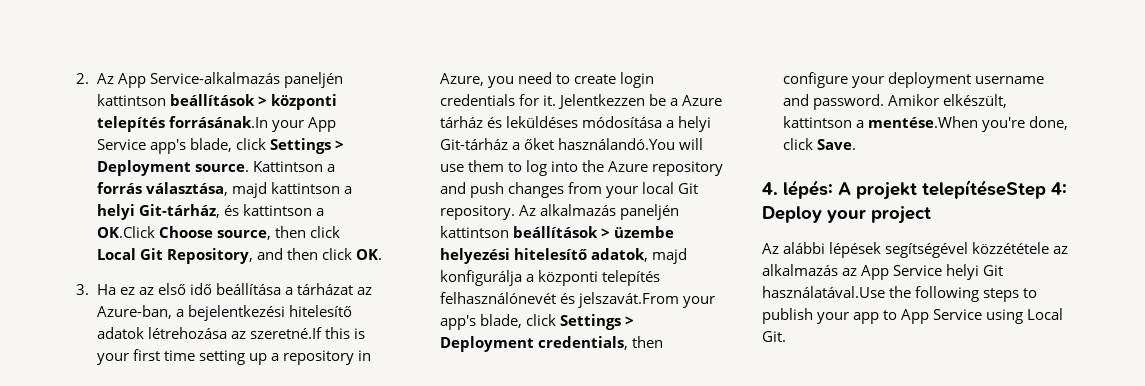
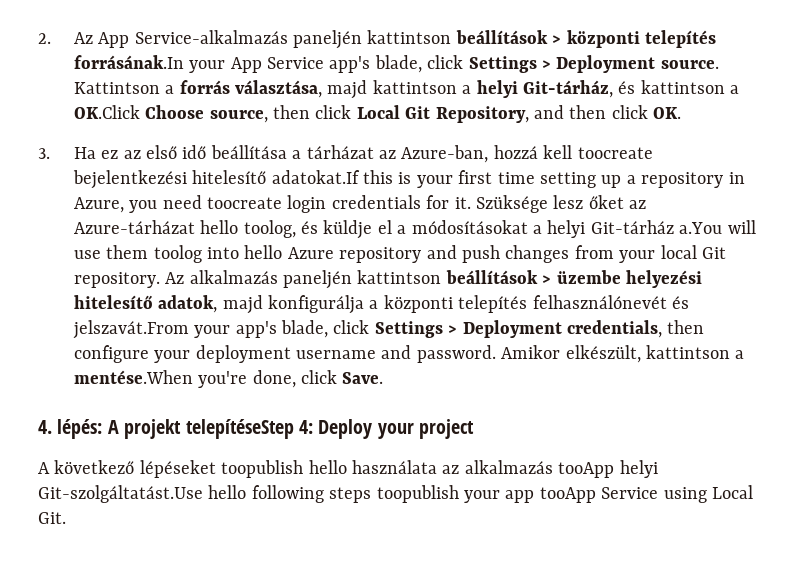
- 3. Ha ez az első idő beállítása a tárházat az Azure-ban, a bejelentkezési hitelesítő adatok létrehozása az szeretné.If this is your first time setting up a repository in Azure, you need to create login credentials for it.
+ 3. Ha ez az első idő beállítása a tárházat az Azure-ban, hozzá kell toocreate bejelentkezési hitelesítő adatokat.If this is your first time setting up a repository in Azure, you need toocreate login credentials for it.
- Jelentkezzen be a Azure tárház és leküldéses módosítása a helyi Git-tárház a őket használandó.You will use them to log into the Azure repository and push changes from your local Git repository.
+ Szüksége lesz őket az Azure-tárházat hello toolog, és küldje el a módosításokat a helyi Git-tárház a.You will use them toolog into hello Azure repository and push changes from your local Git repository.
- Az alábbi lépések segítségével közzététele az alkalmazás az App Service helyi Git használatával.Use the following steps to publish your app to App Service using Local Git.
+ A következő lépéseket toopublish hello használata az alkalmazás tooApp helyi Git-szolgáltatást.Use hello following steps toopublish your app tooApp Service using Local Git.

